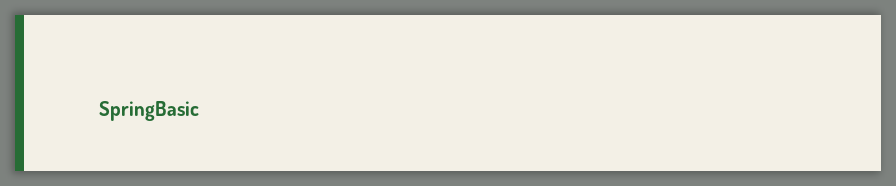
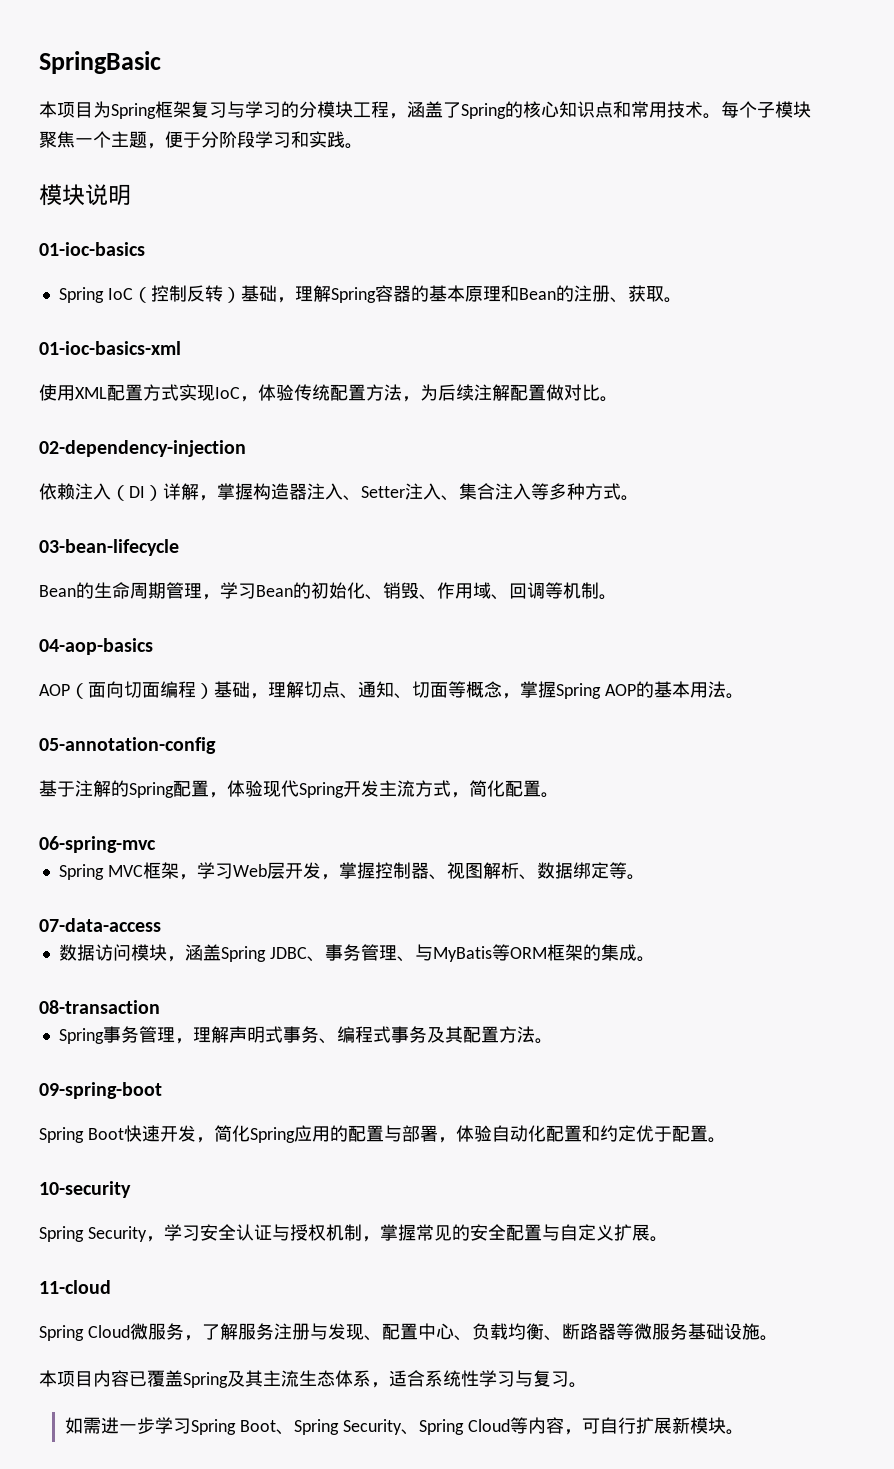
+ 本项目为Spring框架复习与学习的分模块工程，涵盖了Spring的核心知识点和常用技术。每个子模块聚焦一个主题，便于分阶段学习和实践。
+ 模块说明
+ 01-ioc-basics
+ Spring IoC（控制反转）基础，理解Spring容器的基本原理和Bean的注册、获取。
+ 01-ioc-basics-xml
+ 使用XML配置方式实现IoC，体验传统配置方法，为后续注解配置做对比。
+ 02-dependency-injection
+ 依赖注入（DI）详解，掌握构造器注入、Setter注入、集合注入等多种方式。
+ 03-bean-lifecycle
+ Bean的生命周期管理，学习Bean的初始化、销毁、作用域、回调等机制。
+ 04-aop-basics
+ AOP（面向切面编程）基础，理解切点、通知、切面等概念，掌握Spring AOP的基本用法。
+ 05-annotation-config
+ 基于注解的Spring配置，体验现代Spring开发主流方式，简化配置。
+ 06-spring-mvc
+ Spring MVC框架，学习Web层开发，掌握控制器、视图解析、数据绑定等。
+ 07-data-access
+ 数据访问模块，涵盖Spring JDBC、事务管理、与MyBatis等ORM框架的集成。
+ 08-transaction
+ Spring事务管理，理解声明式事务、编程式事务及其配置方法。
+ 09-spring-boot
+ Spring Boot快速开发，简化Spring应用的配置与部署，体验自动化配置和约定优于配置。
+ 10-security
+ Spring Security，学习安全认证与授权机制，掌握常见的安全配置与自定义扩展。
+ 11-cloud
+ Spring Cloud微服务，了解服务注册与发现、配置中心、负载均衡、断路器等微服务基础设施。
+ 本项目内容已覆盖Spring及其主流生态体系，适合系统性学习与复习。
+ 如需进一步学习Spring Boot、Spring Security、Spring Cloud等内容，可自行扩展新模块。

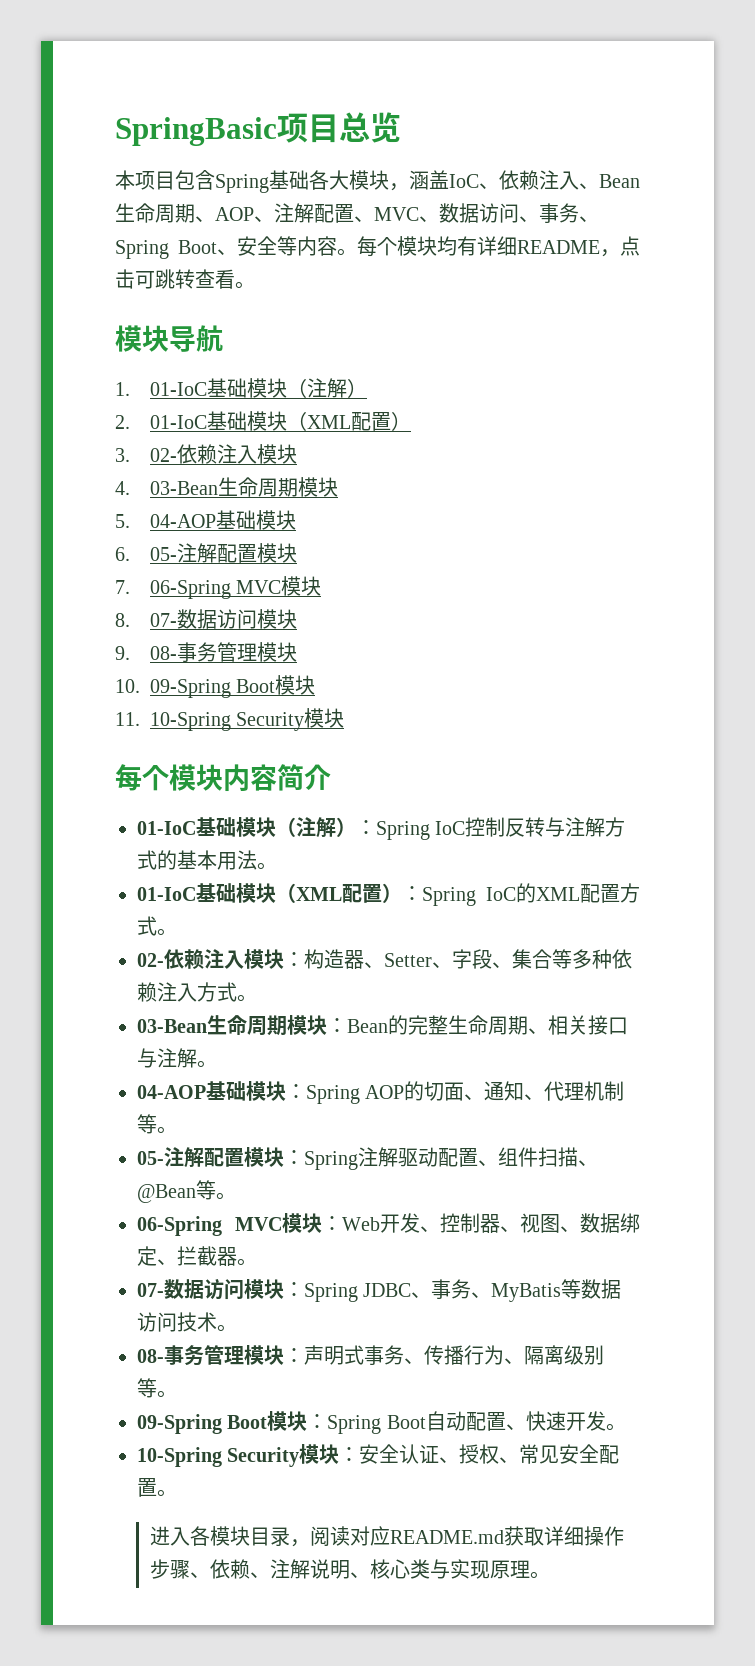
- SpringBasic
- 本项目为Spring框架复习与学习的分模块工程，涵盖了Spring的核心知识点和常用技术。每个子模块聚焦一个主题，便于分阶段学习和实践。
- 模块说明
- 01-ioc-basics
- Spring IoC（控制反转）基础，理解Spring容器的基本原理和Bean的注册、获取。
- 01-ioc-basics-xml
- 使用XML配置方式实现IoC，体验传统配置方法，为后续注解配置做对比。
- 02-dependency-injection
- 依赖注入（DI）详解，掌握构造器注入、Setter注入、集合注入等多种方式。
- 03-bean-lifecycle
- Bean的生命周期管理，学习Bean的初始化、销毁、作用域、回调等机制。
- 04-aop-basics
- AOP（面向切面编程）基础，理解切点、通知、切面等概念，掌握Spring AOP的基本用法。
- 05-annotation-config
- 基于注解的Spring配置，体验现代Spring开发主流方式，简化配置。
- 06-spring-mvc
- Spring MVC框架，学习Web层开发，掌握控制器、视图解析、数据绑定等。
- 07-data-access
- 数据访问模块，涵盖Spring JDBC、事务管理、与MyBatis等ORM框架的集成。
- 08-transaction
- Spring事务管理，理解声明式事务、编程式事务及其配置方法。
- 09-spring-boot
- Spring Boot快速开发，简化Spring应用的配置与部署，体验自动化配置和约定优于配置。
- 10-security
- Spring Security，学习安全认证与授权机制，掌握常见的安全配置与自定义扩展。
- 11-cloud
- Spring Cloud微服务，了解服务注册与发现、配置中心、负载均衡、断路器等微服务基础设施。
- 本项目内容已覆盖Spring及其主流生态体系，适合系统性学习与复习。
- 如需进一步学习Spring Boot、Spring Security、Spring Cloud等内容，可自行扩展新模块。
+ SpringBasic项目总览
+ 本项目包含Spring基础各大模块，涵盖IoC、依赖注入、Bean生命周期、AOP、注解配置、MVC、数据访问、事务、Spring Boot、安全等内容。每个模块均有详细README，点击可跳转查看。
+ 模块导航
+ 1. 01-IoC基础模块（注解）
+ 2. 01-IoC基础模块（XML配置）
+ 3. 02-依赖注入模块
+ 4. 03-Bean生命周期模块
+ 5. 04-AOP基础模块
+ 6. 05-注解配置模块
+ 7. 06-Spring MVC模块
+ 8. 07-数据访问模块
+ 9. 08-事务管理模块
+ 10. 09-Spring Boot模块
+ 11. 10-Spring Security模块
+ 每个模块内容简介
+ 01-IoC基础模块（注解）：Spring IoC控制反转与注解方式的基本用法。
+ 01-IoC基础模块（XML配置）：Spring IoC的XML配置方式。
+ 02-依赖注入模块：构造器、Setter、字段、集合等多种依赖注入方式。
+ 03-Bean生命周期模块：Bean的完整生命周期、相关接口与注解。
+ 04-AOP基础模块：Spring AOP的切面、通知、代理机制等。
+ 05-注解配置模块：Spring注解驱动配置、组件扫描、@Bean等。
+ 06-Spring MVC模块：Web开发、控制器、视图、数据绑定、拦截器。
+ 07-数据访问模块：Spring JDBC、事务、MyBatis等数据访问技术。
+ 08-事务管理模块：声明式事务、传播行为、隔离级别等。
+ 09-Spring Boot模块：Spring Boot自动配置、快速开发。
+ 10-Spring Security模块：安全认证、授权、常见安全配置。
+ 进入各模块目录，阅读对应README.md获取详细操作步骤、依赖、注解说明、核心类与实现原理。

